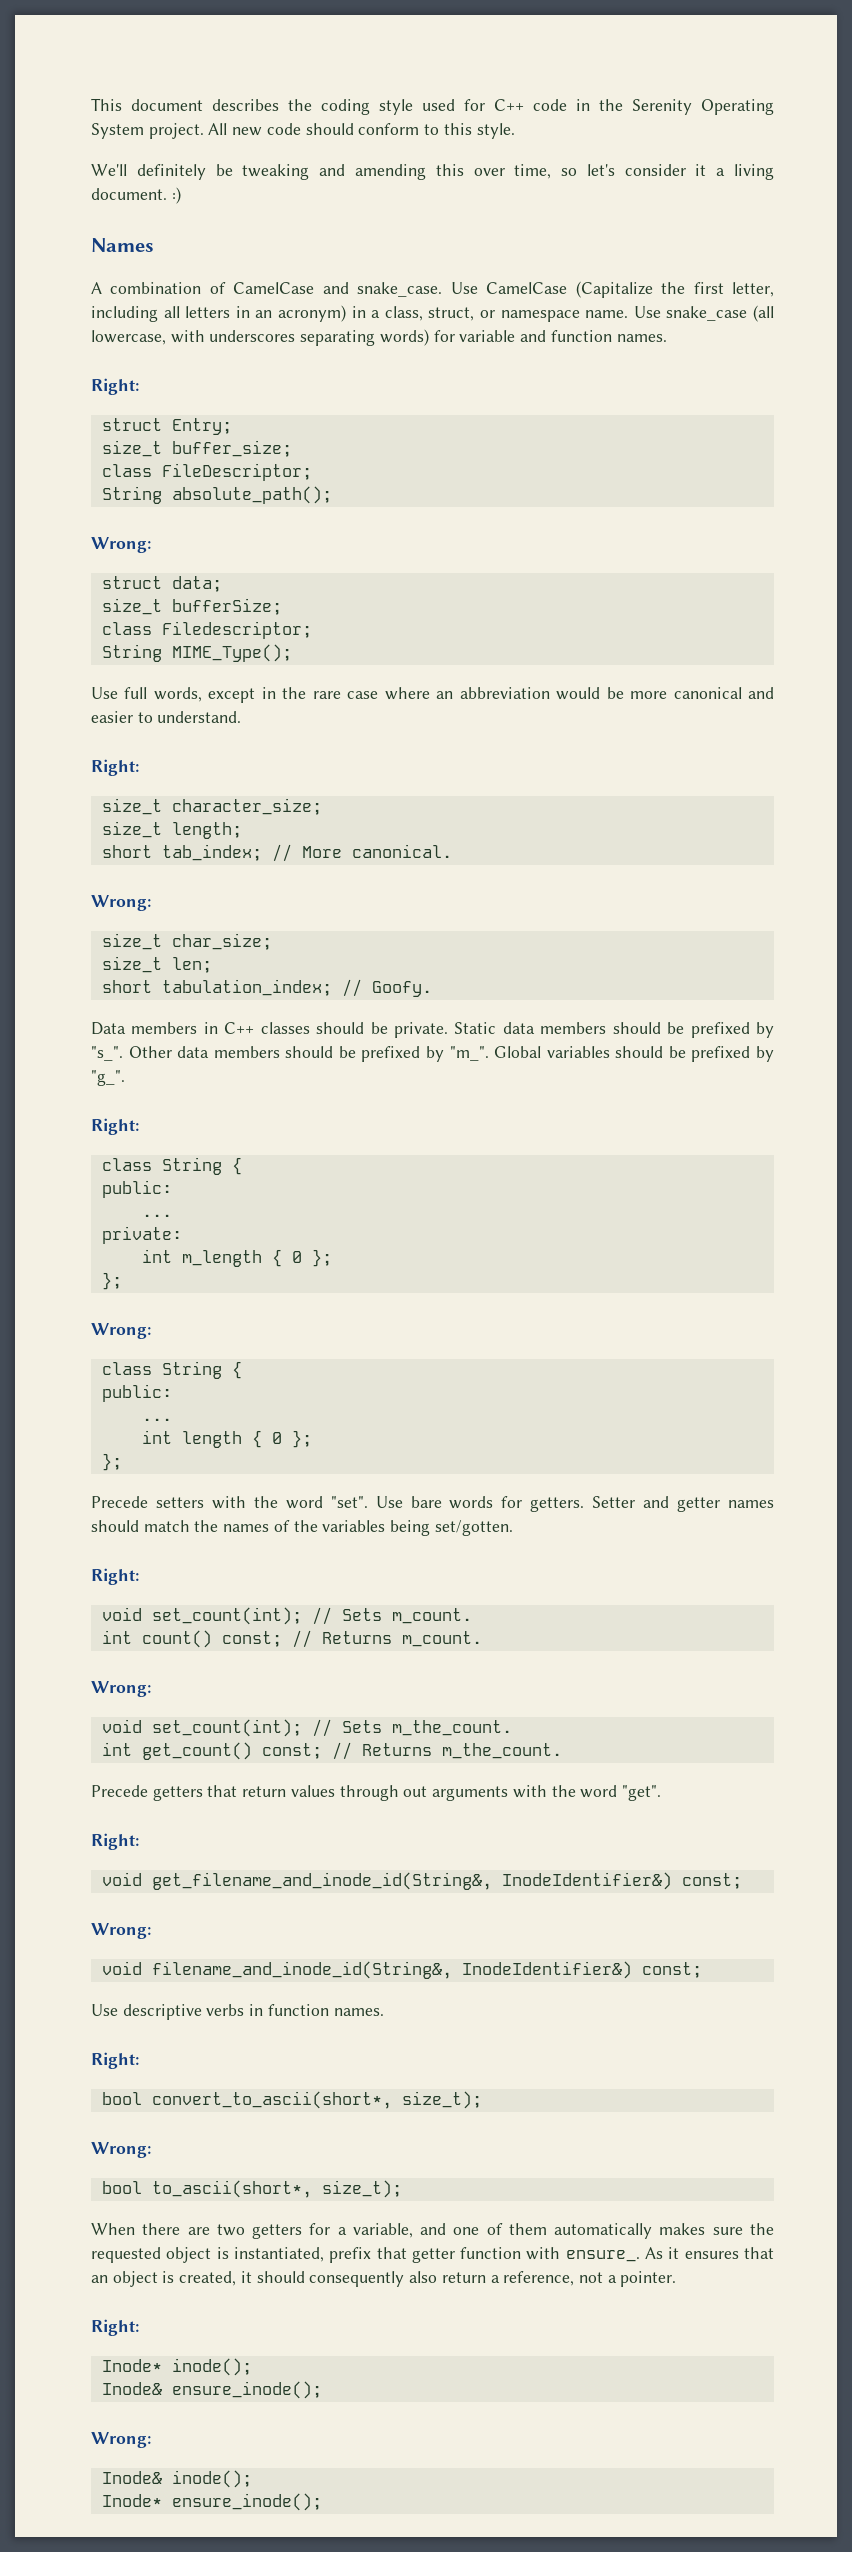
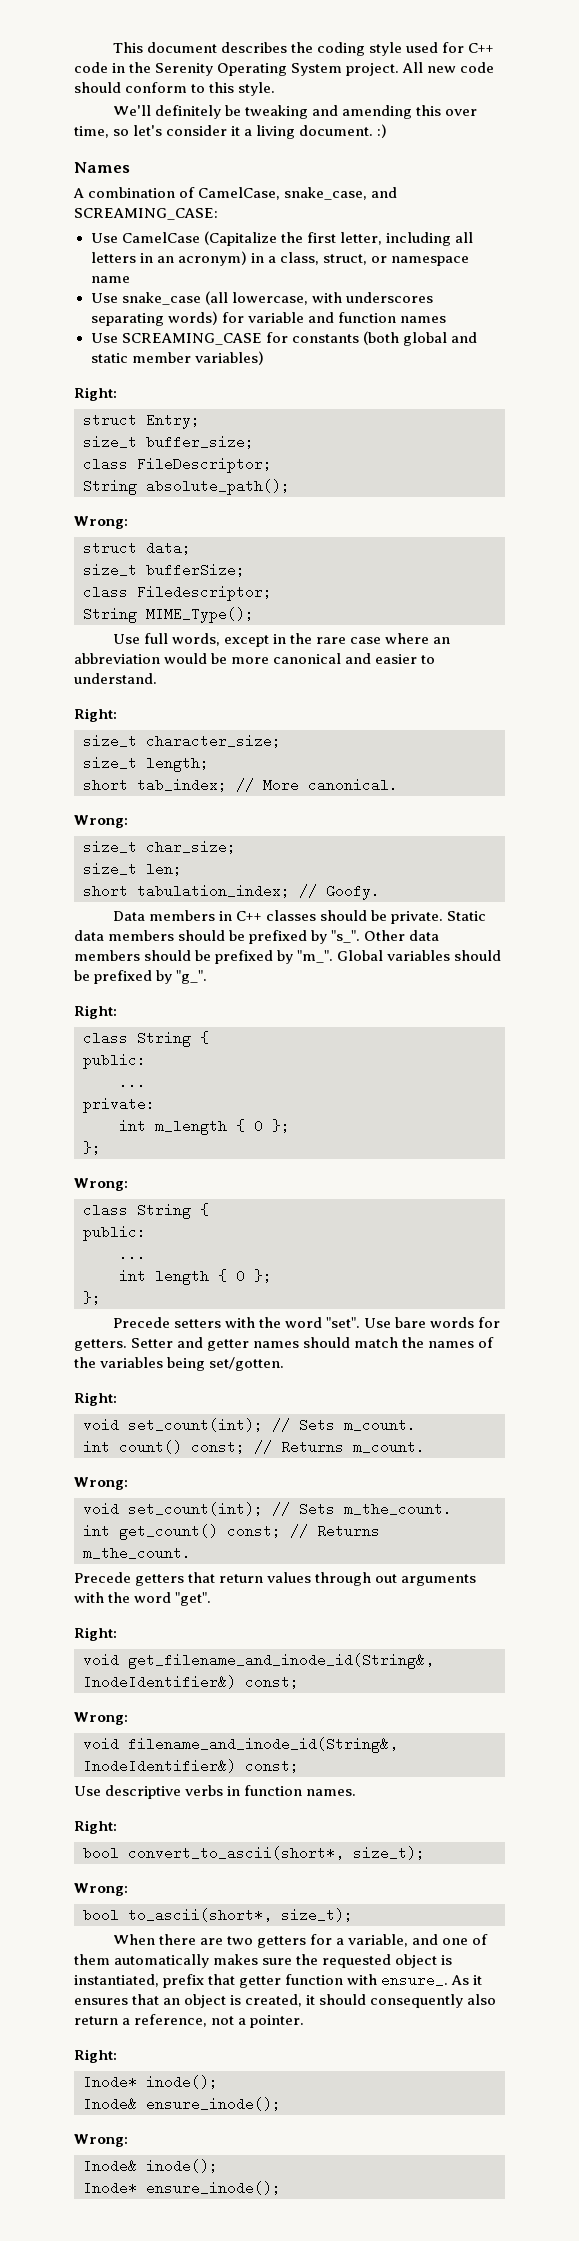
- A combination of CamelCase and snake_case. Use CamelCase (Capitalize the first letter, including all letters in an acronym) in a class, struct, or namespace name. Use snake_case (all lowercase, with underscores separating words) for variable and function names.
+ A combination of CamelCase, snake_case, and SCREAMING_CASE:
+ Use CamelCase (Capitalize the first letter, including all letters in an acronym) in a class, struct, or namespace name
+ Use snake_case (all lowercase, with underscores separating words) for variable and function names
+ Use SCREAMING_CASE for constants (both global and static member variables)

